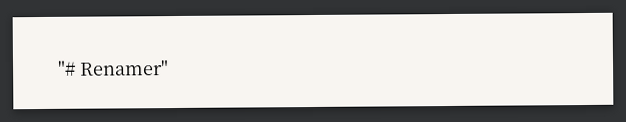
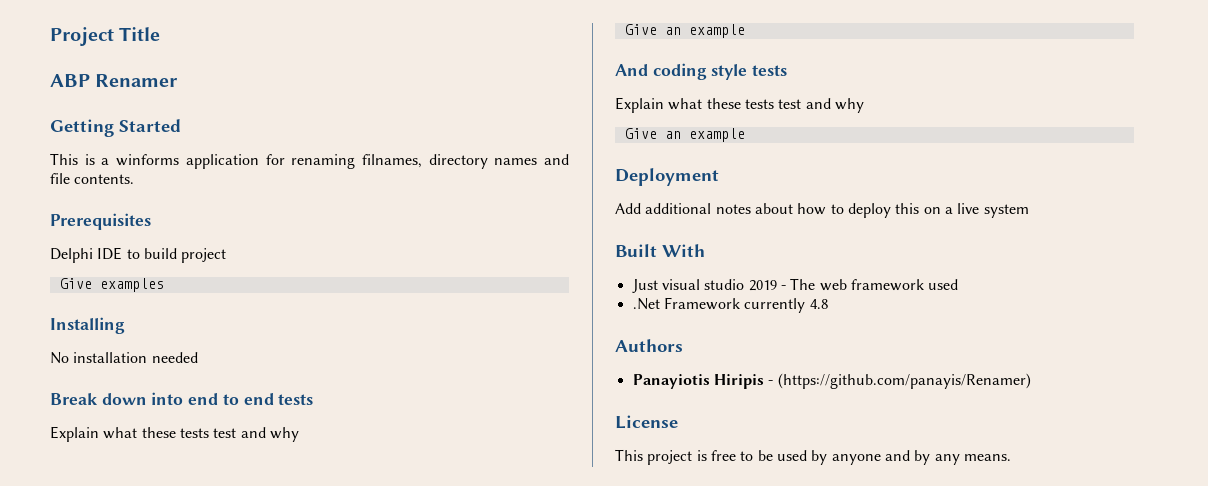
- "# Renamer"
+ Project Title
+ ABP Renamer
+ Getting Started
+ This is a winforms application for renaming filnames, directory names and file contents.
+ Prerequisites
+ Delphi IDE to build project
+ Give examples
+ Installing
+ No installation needed
+ Break down into end to end tests
+ Explain what these tests test and why
+ Give an example
+ And coding style tests
+ Explain what these tests test and why
+ Give an example
+ Deployment
+ Add additional notes about how to deploy this on a live system
+ Built With
+ Just visual studio 2019 - The web framework used
+ .Net Framework currently 4.8
+ Authors
+ Panayiotis Hiripis - (https://github.com/panayis/Renamer)
+ License
+ This project is free to be used by anyone and by any means.

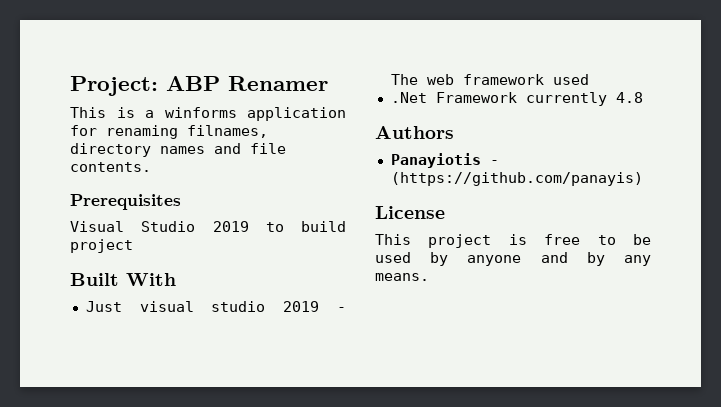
- Project Title
- ABP Renamer
+ Project: ABP Renamer
- Getting Started
- Delphi IDE to build project
+ Visual Studio 2019 to build project
- Give examples
- Installing
- No installation needed
- Break down into end to end tests
- Explain what these tests test and why
- Give an example
- And coding style tests
- Explain what these tests test and why
- Give an example
- Deployment
- Add additional notes about how to deploy this on a live system
- Panayiotis Hiripis - (https://github.com/panayis/Renamer)
+ Panayiotis - (https://github.com/panayis)

